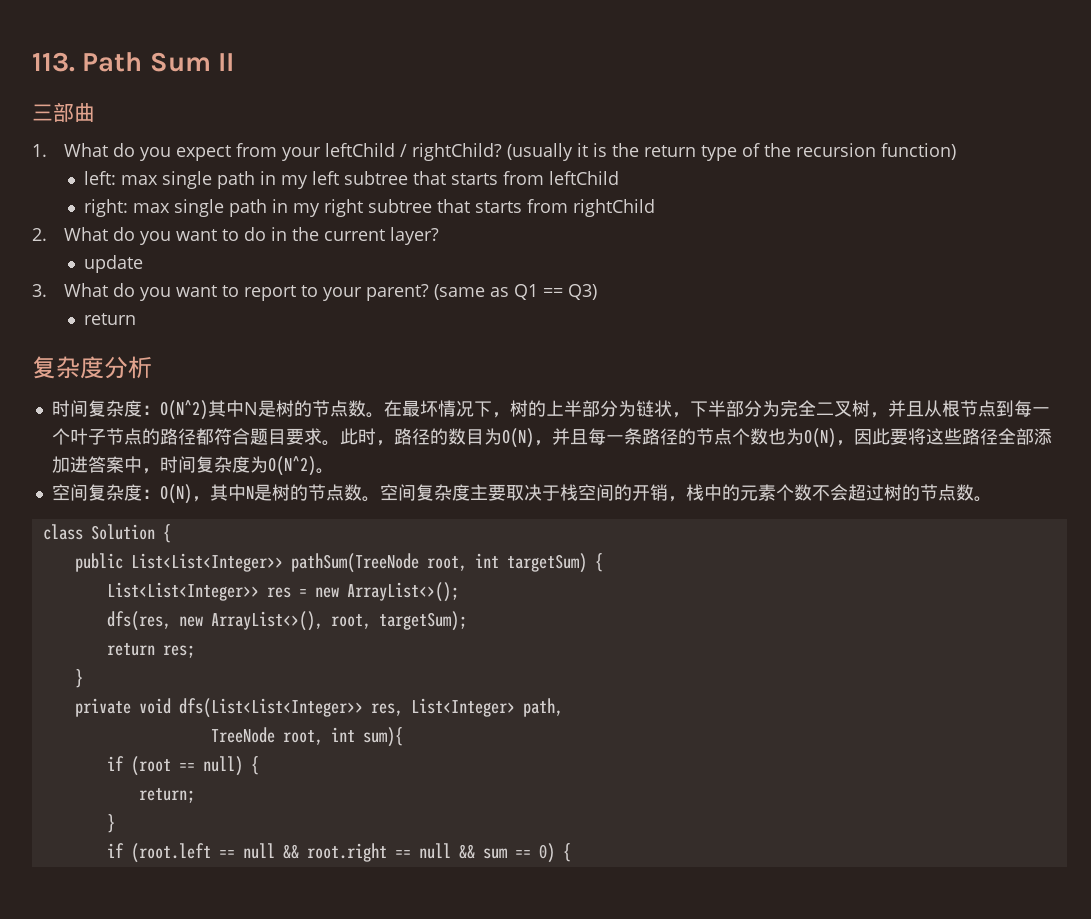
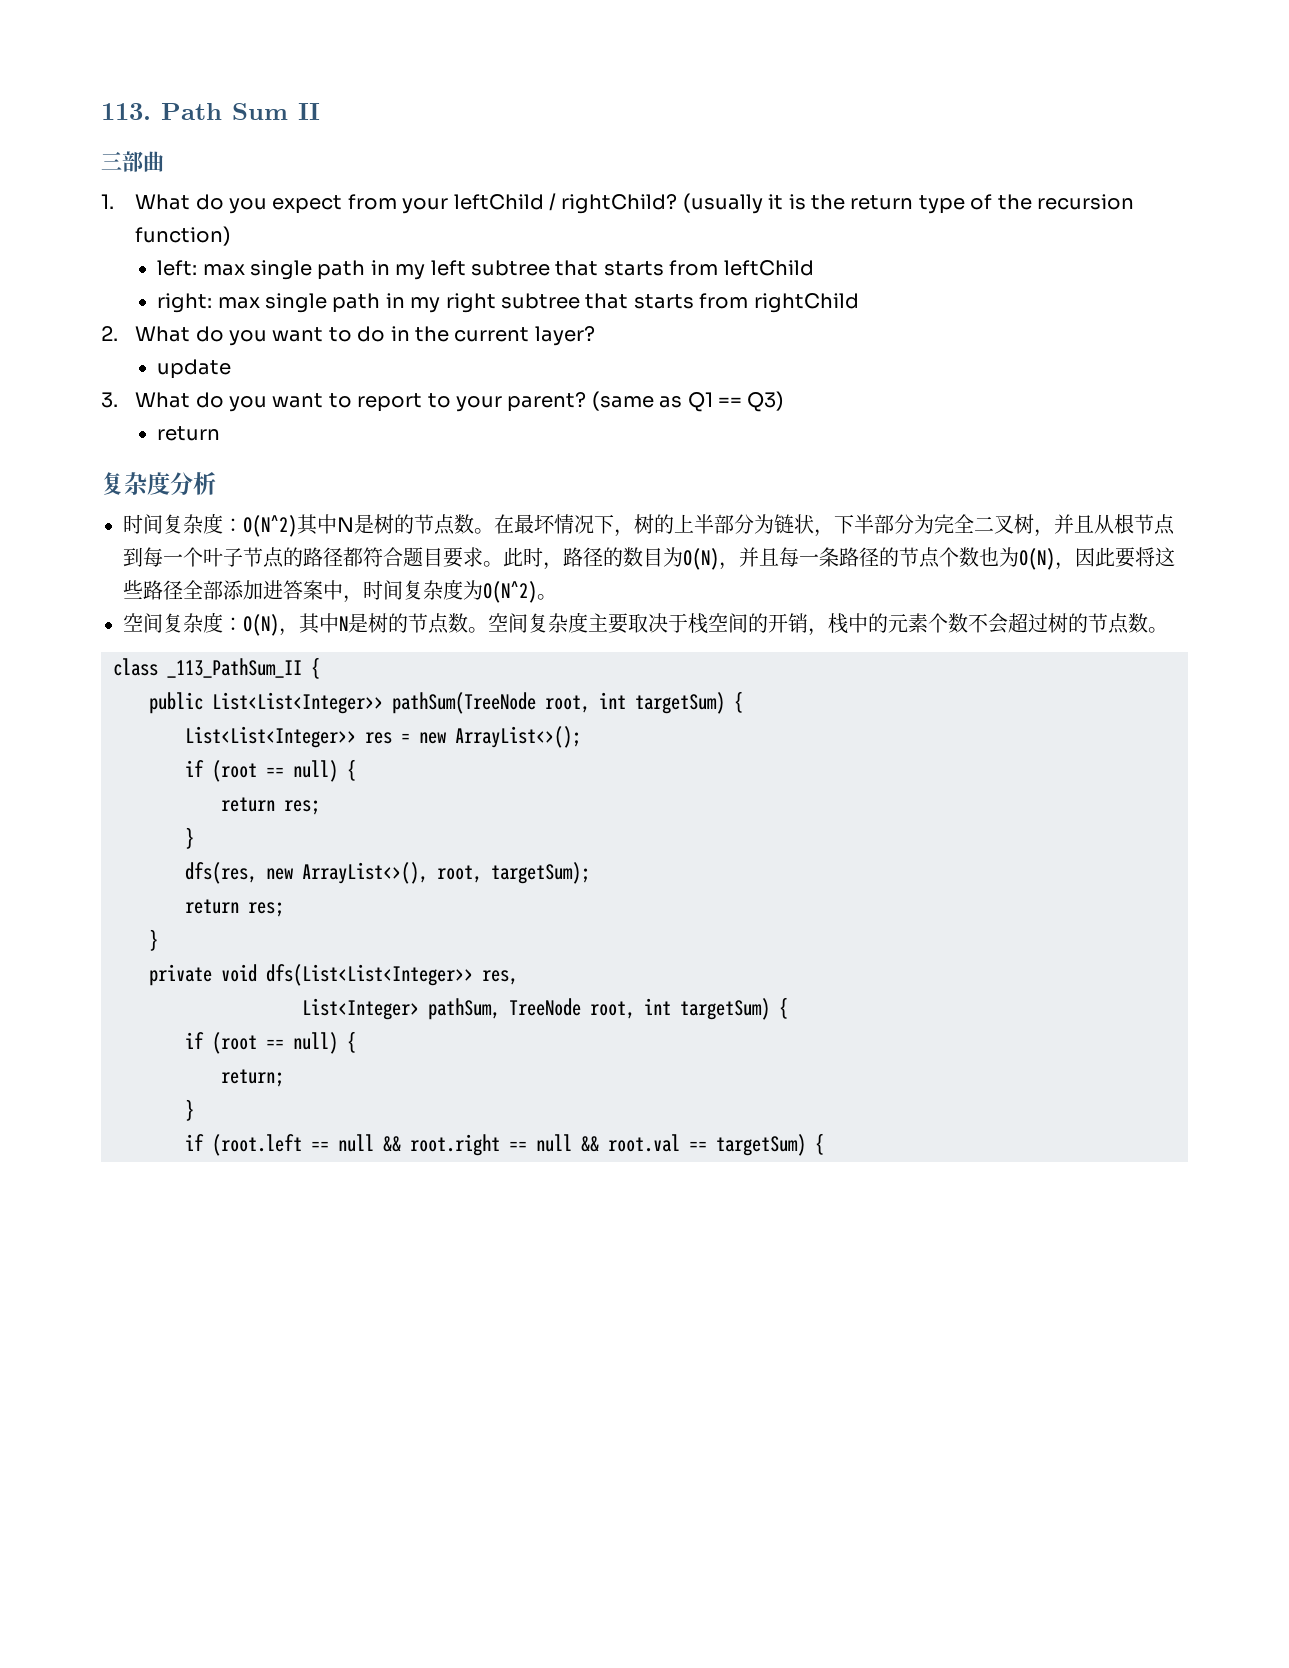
- class Solution {
+ class _113_PathSum_II {
  List<List<Integer>> res = new ArrayList<>();
+ if (root == null) {
+ return res;
+ }
- private void dfs(List<List<Integer>> res, List<Integer> path,
- TreeNode root, int sum){
+ private void dfs(List<List<Integer>> res,
+ List<Integer> pathSum, TreeNode root, int targetSum) {
- if (root.left == null && root.right == null && sum == 0) {
+ if (root.left == null && root.right == null && root.val == targetSum) {

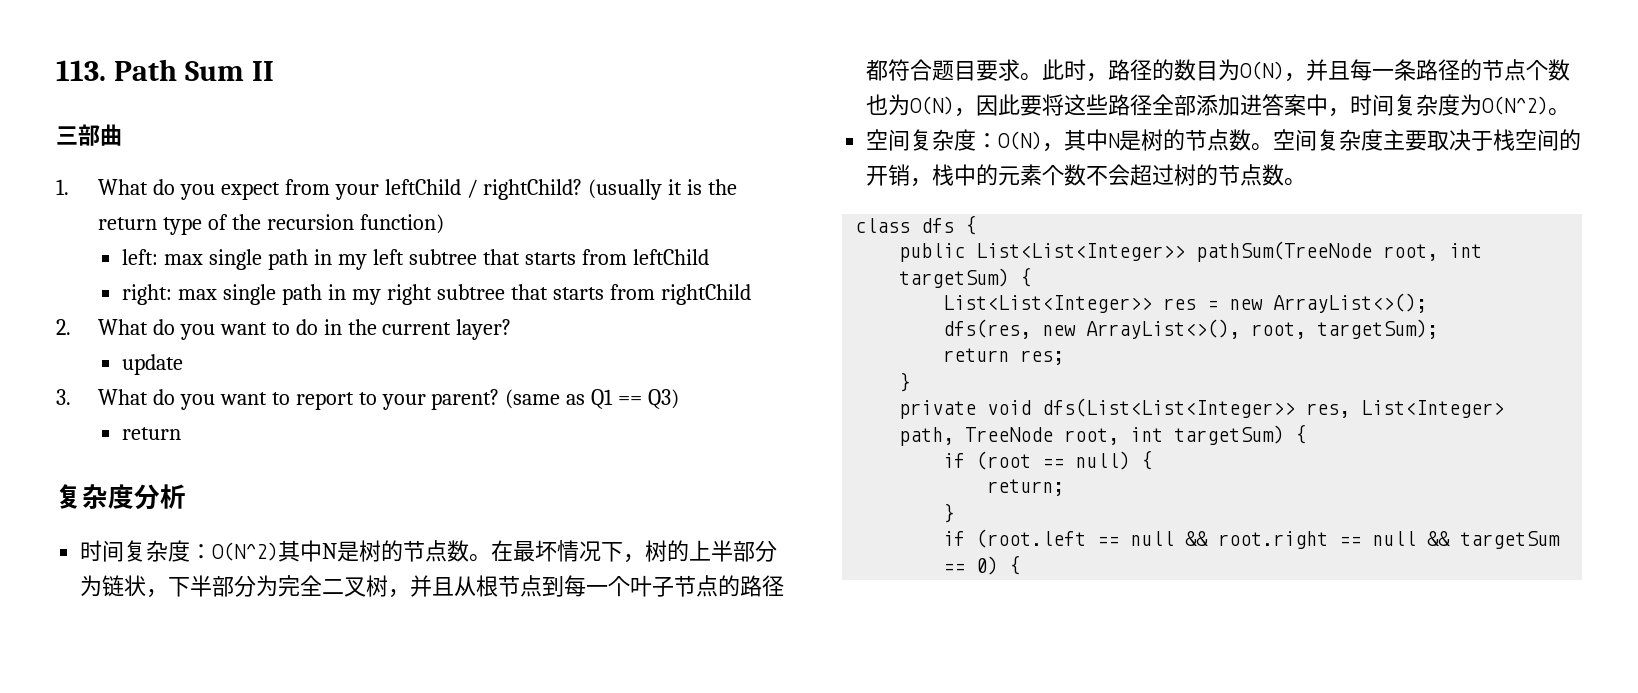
- class _113_PathSum_II {
+ class dfs {
  List<List<Integer>> res = new ArrayList<>();
- if (root == null) {
- return res;
- }
- private void dfs(List<List<Integer>> res,
- List<Integer> pathSum, TreeNode root, int targetSum) {
+ private void dfs(List<List<Integer>> res, List<Integer> path, TreeNode root, int targetSum) {
- if (root.left == null && root.right == null && root.val == targetSum) {
+ if (root.left == null && root.right == null && targetSum == 0) {

